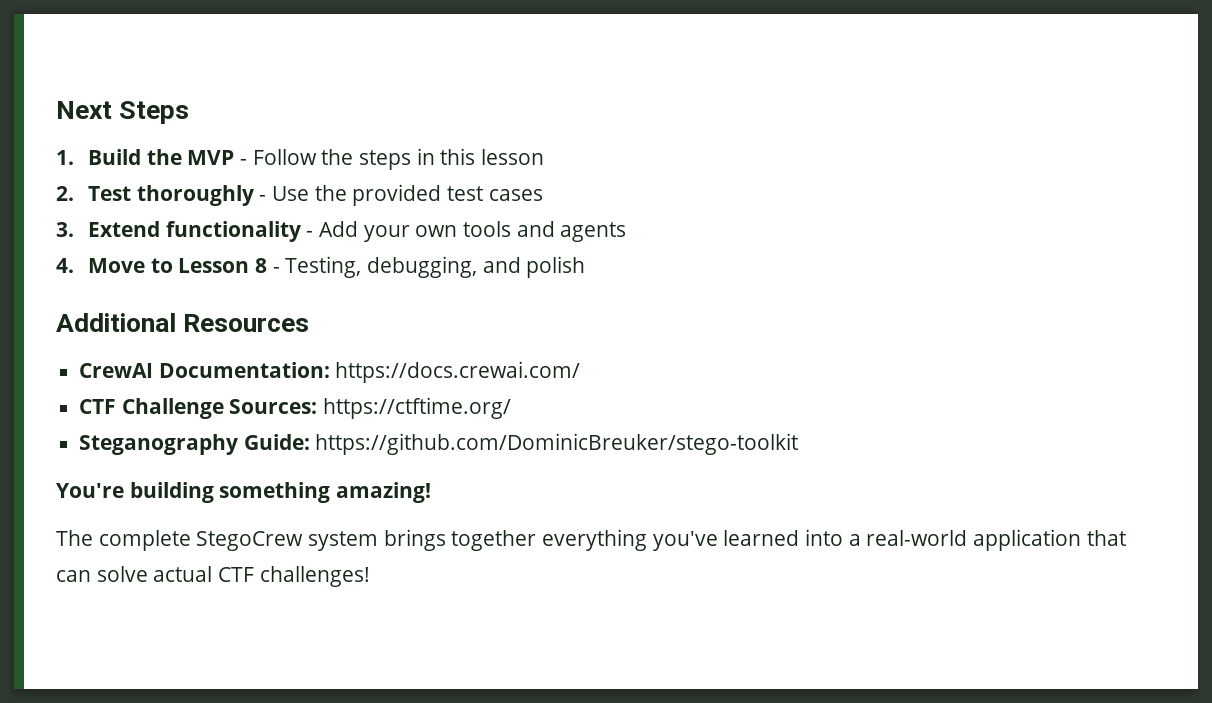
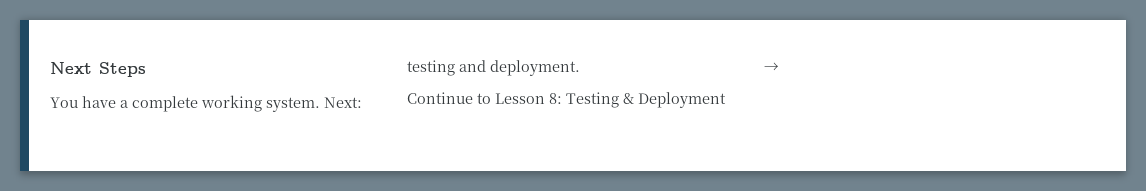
- 1. Build the MVP - Follow the steps in this lesson
- 2. Test thoroughly - Use the provided test cases
- 3. Extend functionality - Add your own tools and agents
- 4. Move to Lesson 8 - Testing, debugging, and polish
- Additional Resources
- CrewAI Documentation: https://docs.crewai.com/
- CTF Challenge Sources: https://ctftime.org/
- Steganography Guide: https://github.com/DominicBreuker/stego-toolkit
- You're building something amazing!
- The complete StegoCrew system brings together everything you've learned into a real-world application that can solve actual CTF challenges!
+ You have a complete working system. Next: testing and deployment.
+ Continue to Lesson 8: Testing & Deployment →

